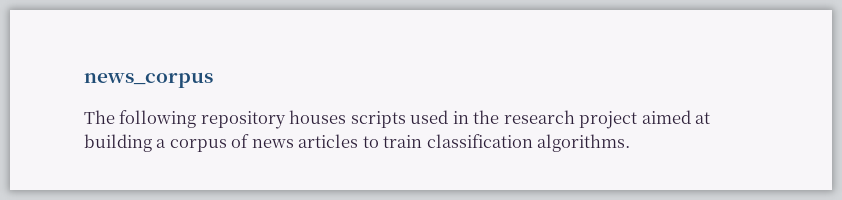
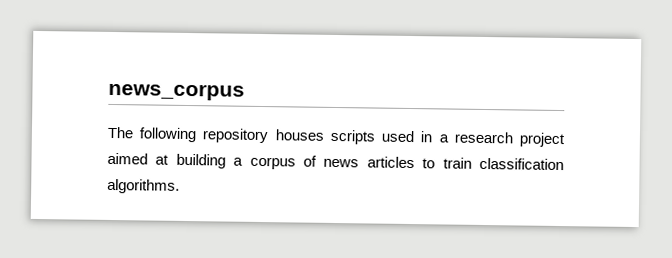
- The following repository houses scripts used in the research project aimed at building a corpus of news articles to train classification algorithms.
+ The following repository houses scripts used in a research project aimed at building a corpus of news articles to train classification algorithms.

